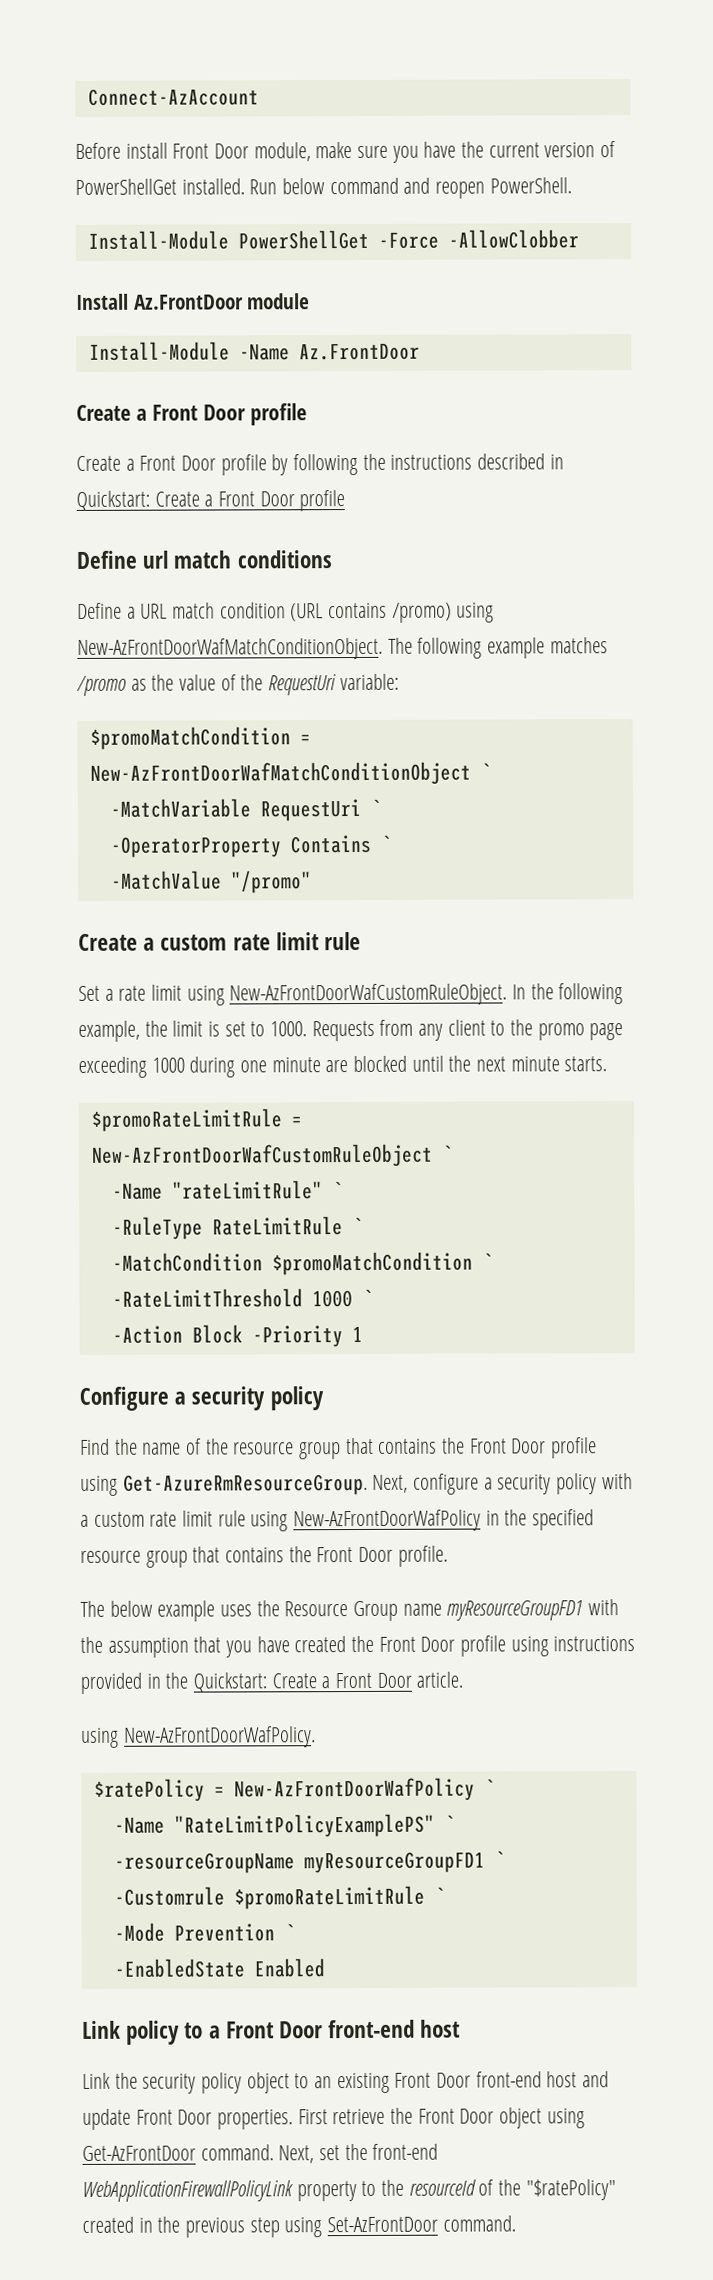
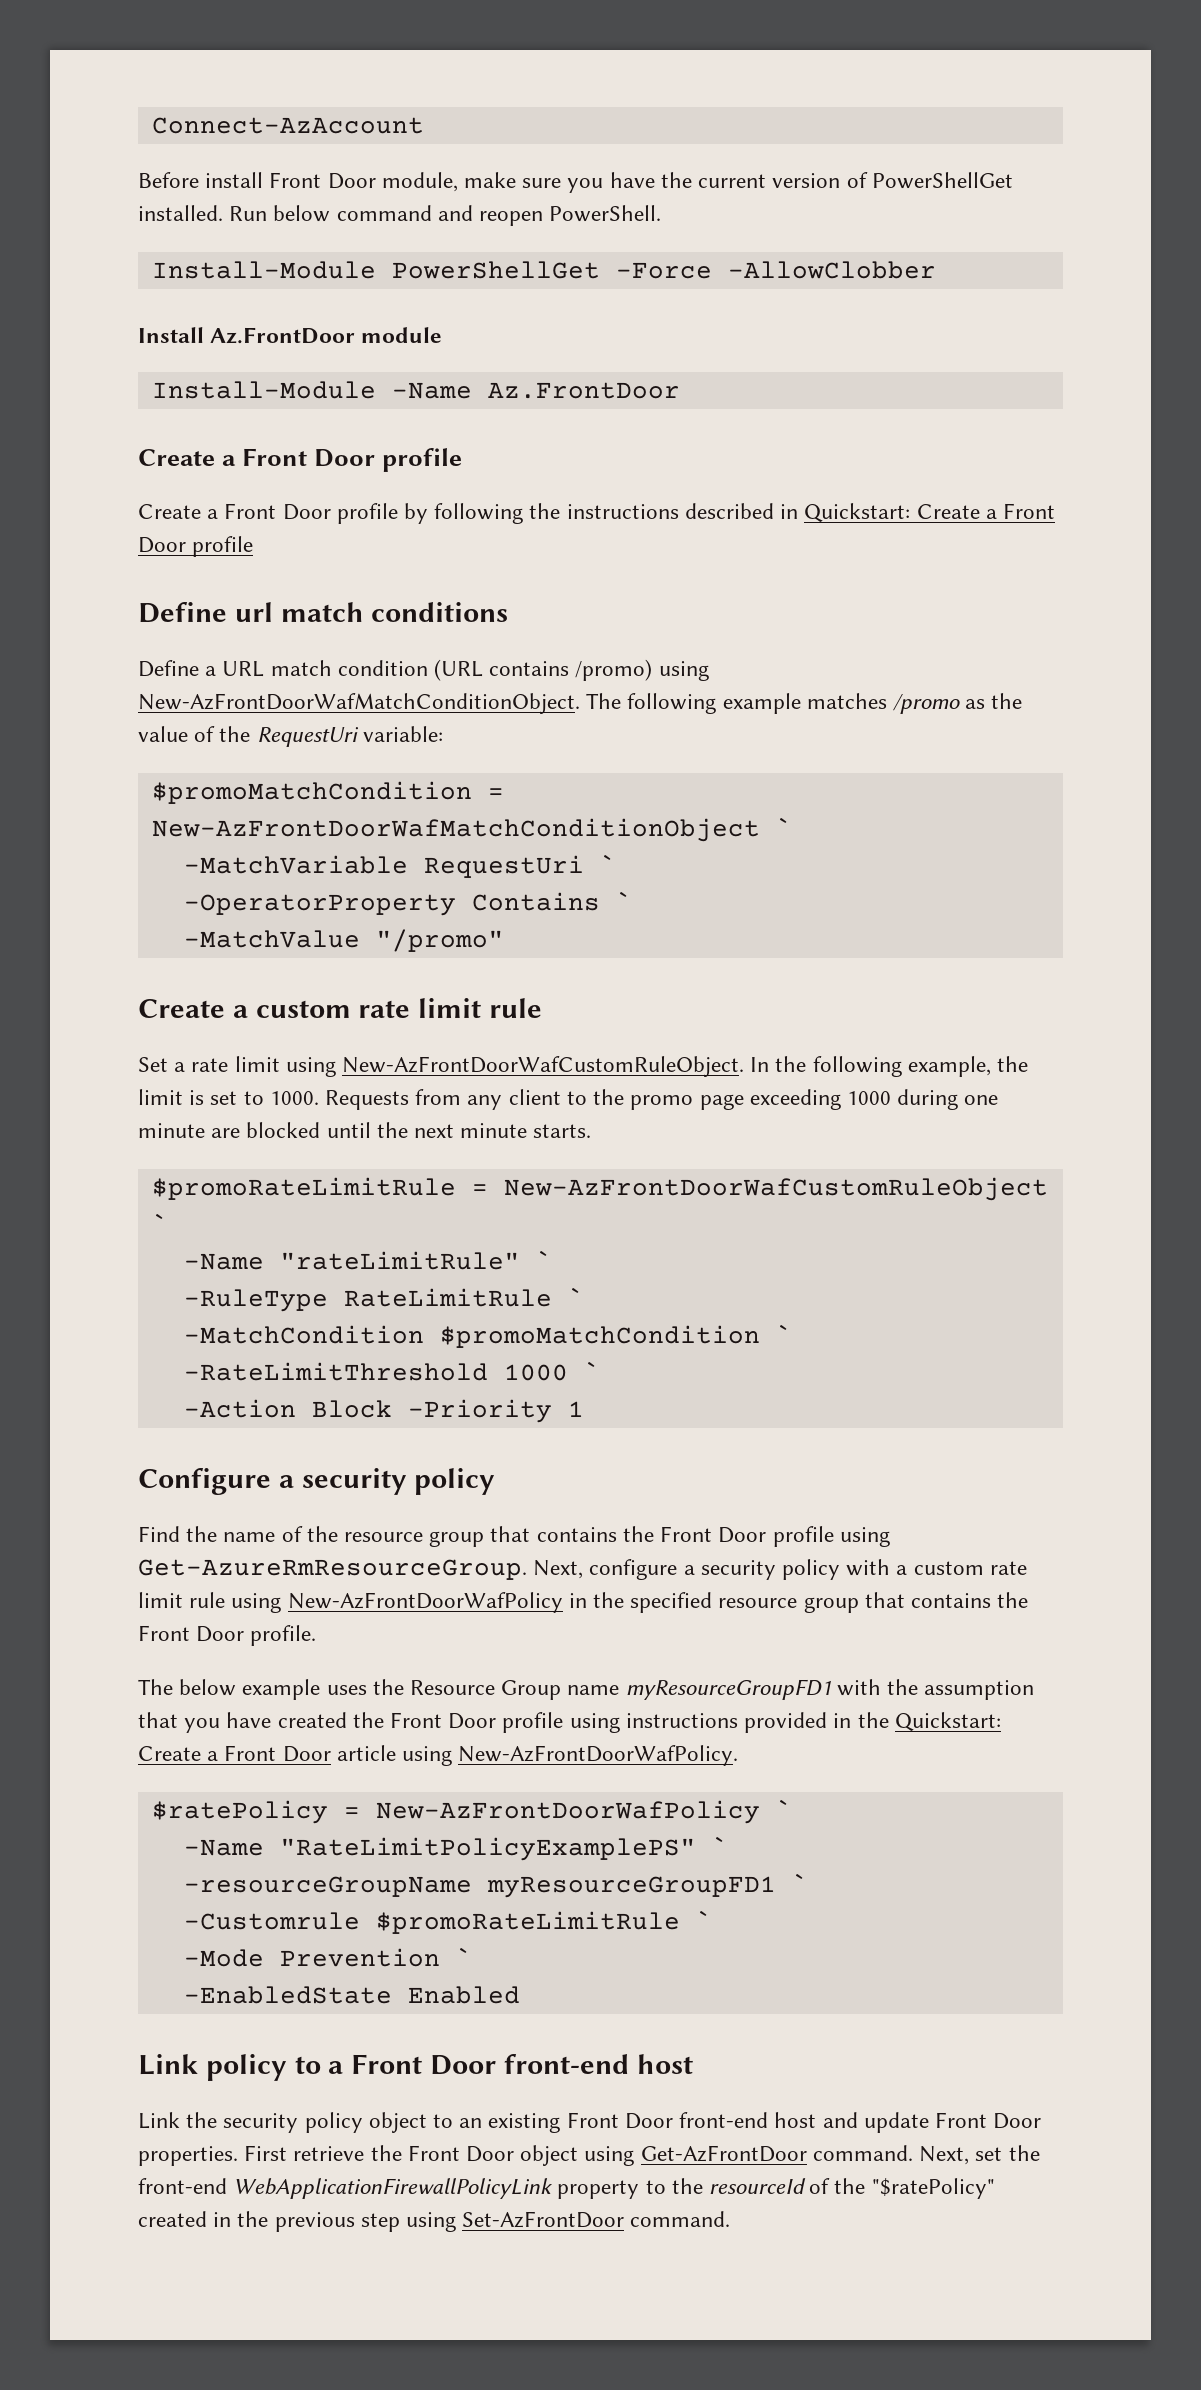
- The below example uses the Resource Group name myResourceGroupFD1 with the assumption that you have created the Front Door profile using instructions provided in the Quickstart: Create a Front Door article.
- using New-AzFrontDoorWafPolicy.
+ The below example uses the Resource Group name myResourceGroupFD1 with the assumption that you have created the Front Door profile using instructions provided in the Quickstart: Create a Front Door article using New-AzFrontDoorWafPolicy.

